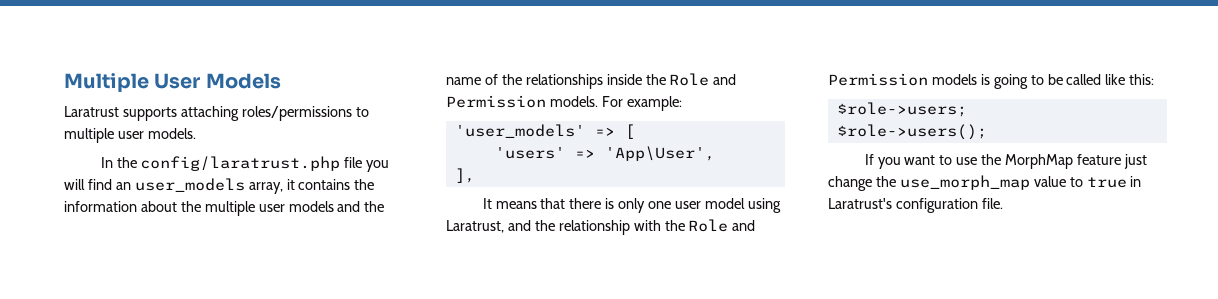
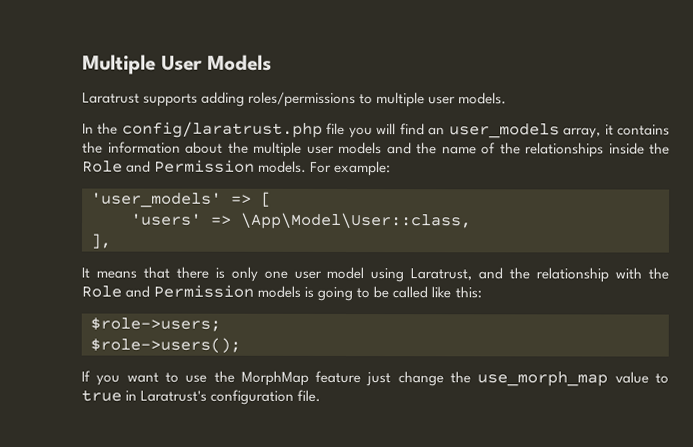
- Laratrust supports attaching roles/permissions to multiple user models.
+ Laratrust supports adding roles/permissions to multiple user models.
- 'users' => 'App\User',
+ 'users' => \App\Model\User::class,

